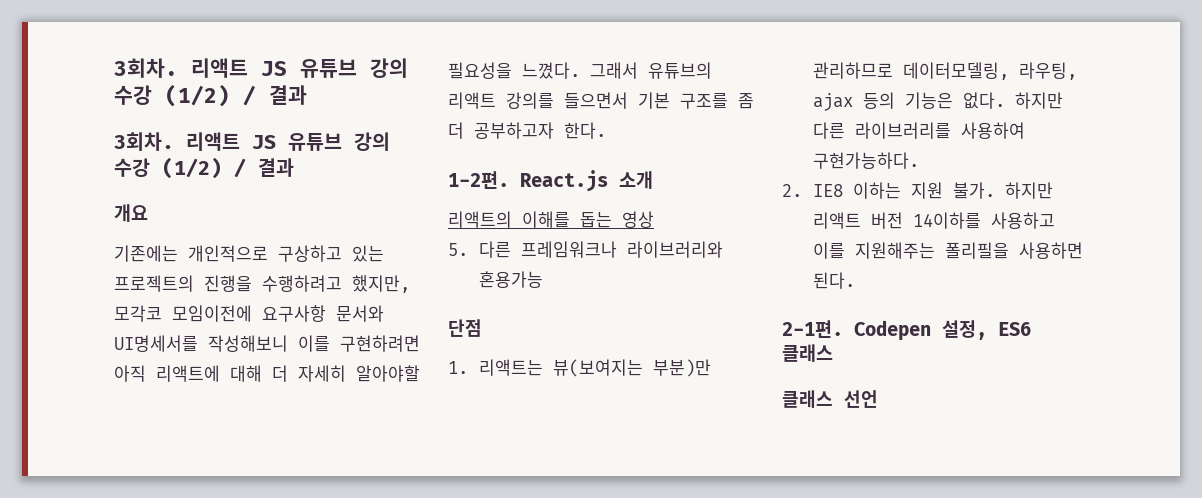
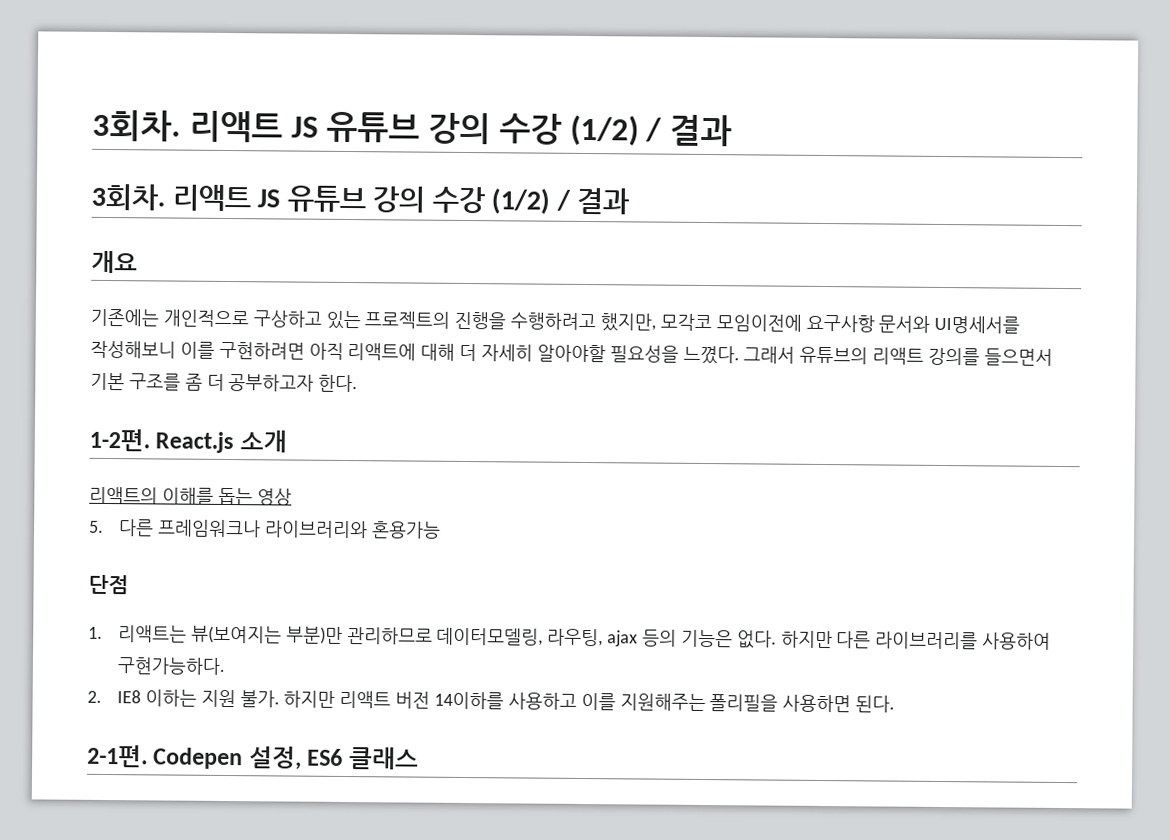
- 클래스 선언

